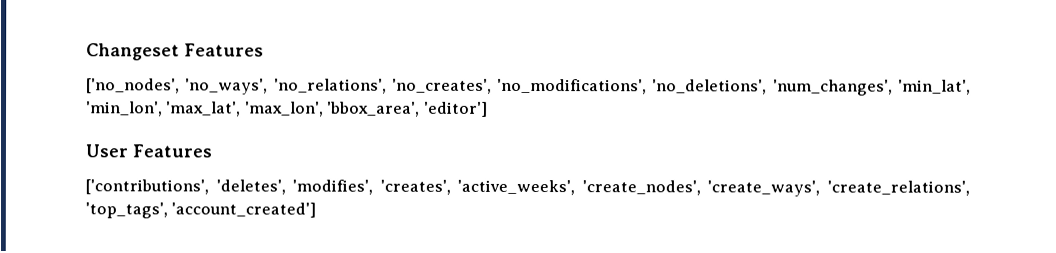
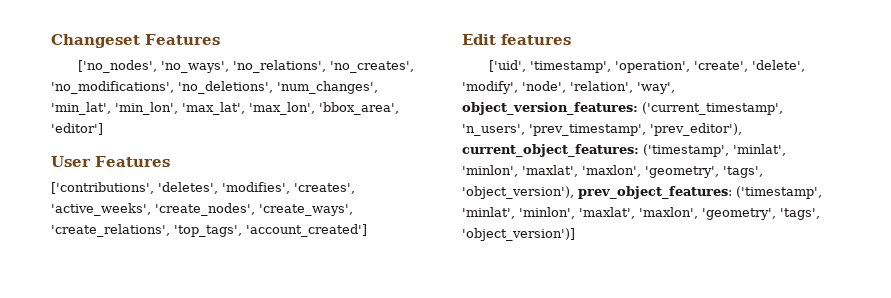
+ Edit features
+ ['uid', 'timestamp', 'operation', 'create', 'delete', 'modify', 'node', 'relation', 'way', object_version_features: ('current_timestamp', 'n_users', 'prev_timestamp', 'prev_editor'), current_object_features: ('timestamp', 'minlat', 'minlon', 'maxlat', 'maxlon', 'geometry', 'tags', 'object_version'), prev_object_features: ('timestamp', 'minlat', 'minlon', 'maxlat', 'maxlon', 'geometry', 'tags', 'object_version')]

